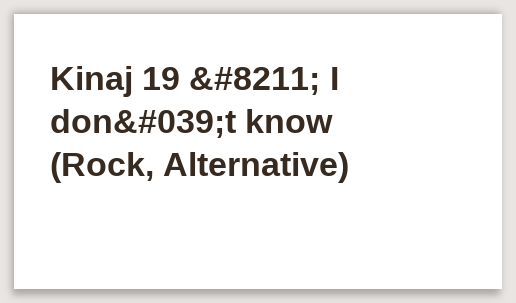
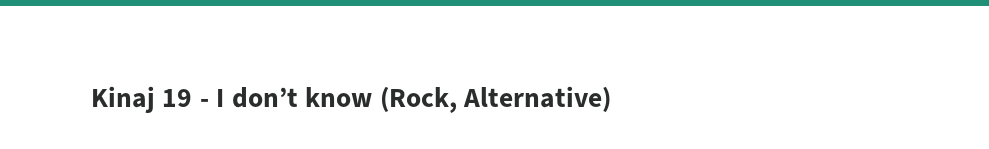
- Kinaj 19 &#8211; I don&#039;t know (Rock, Alternative)
+ Kinaj 19 - I don’t know (Rock, Alternative)

